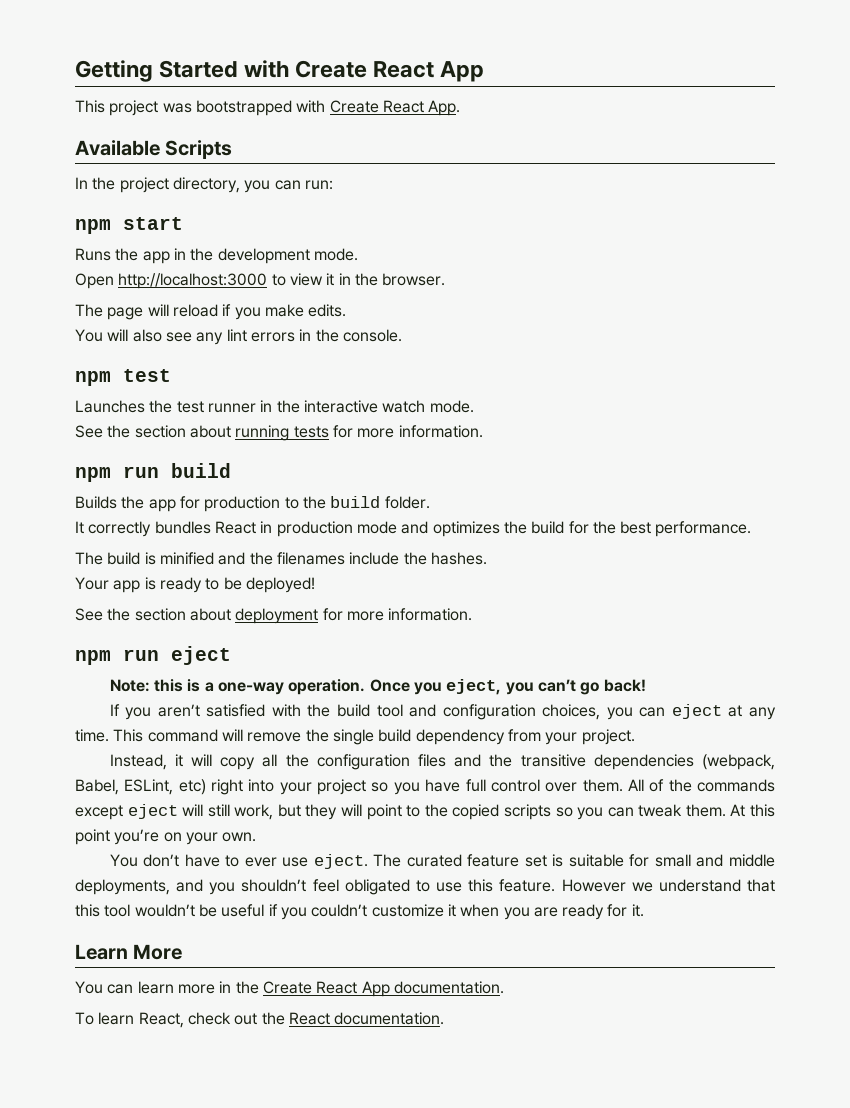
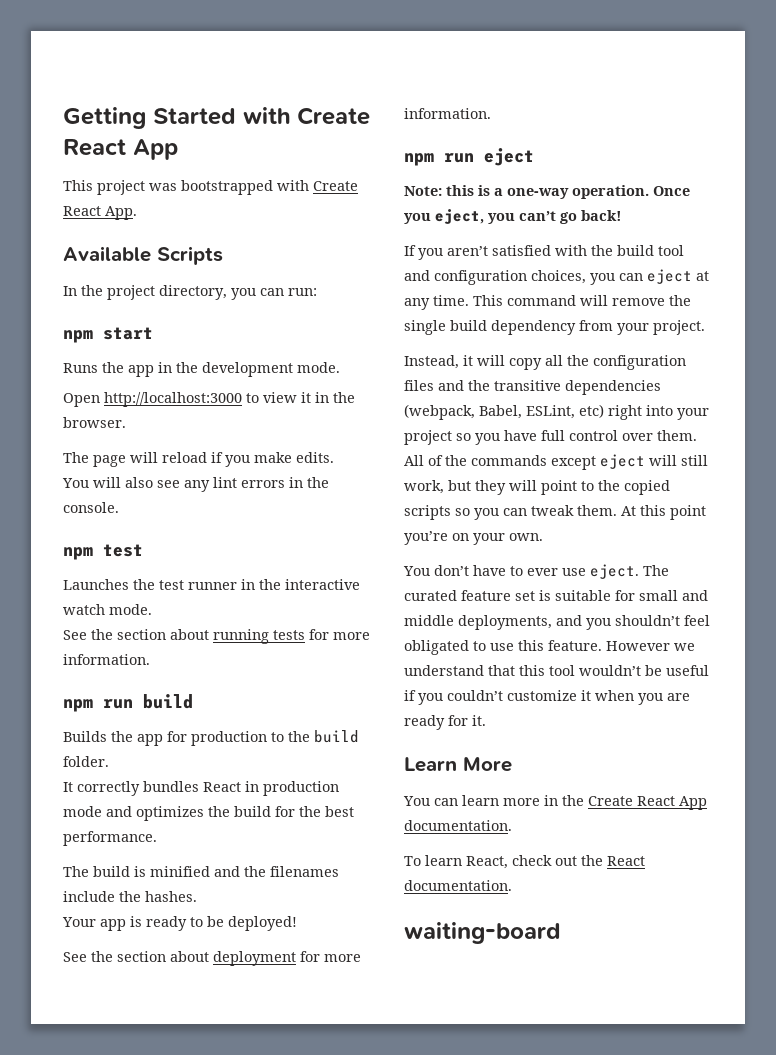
+ waiting-board

